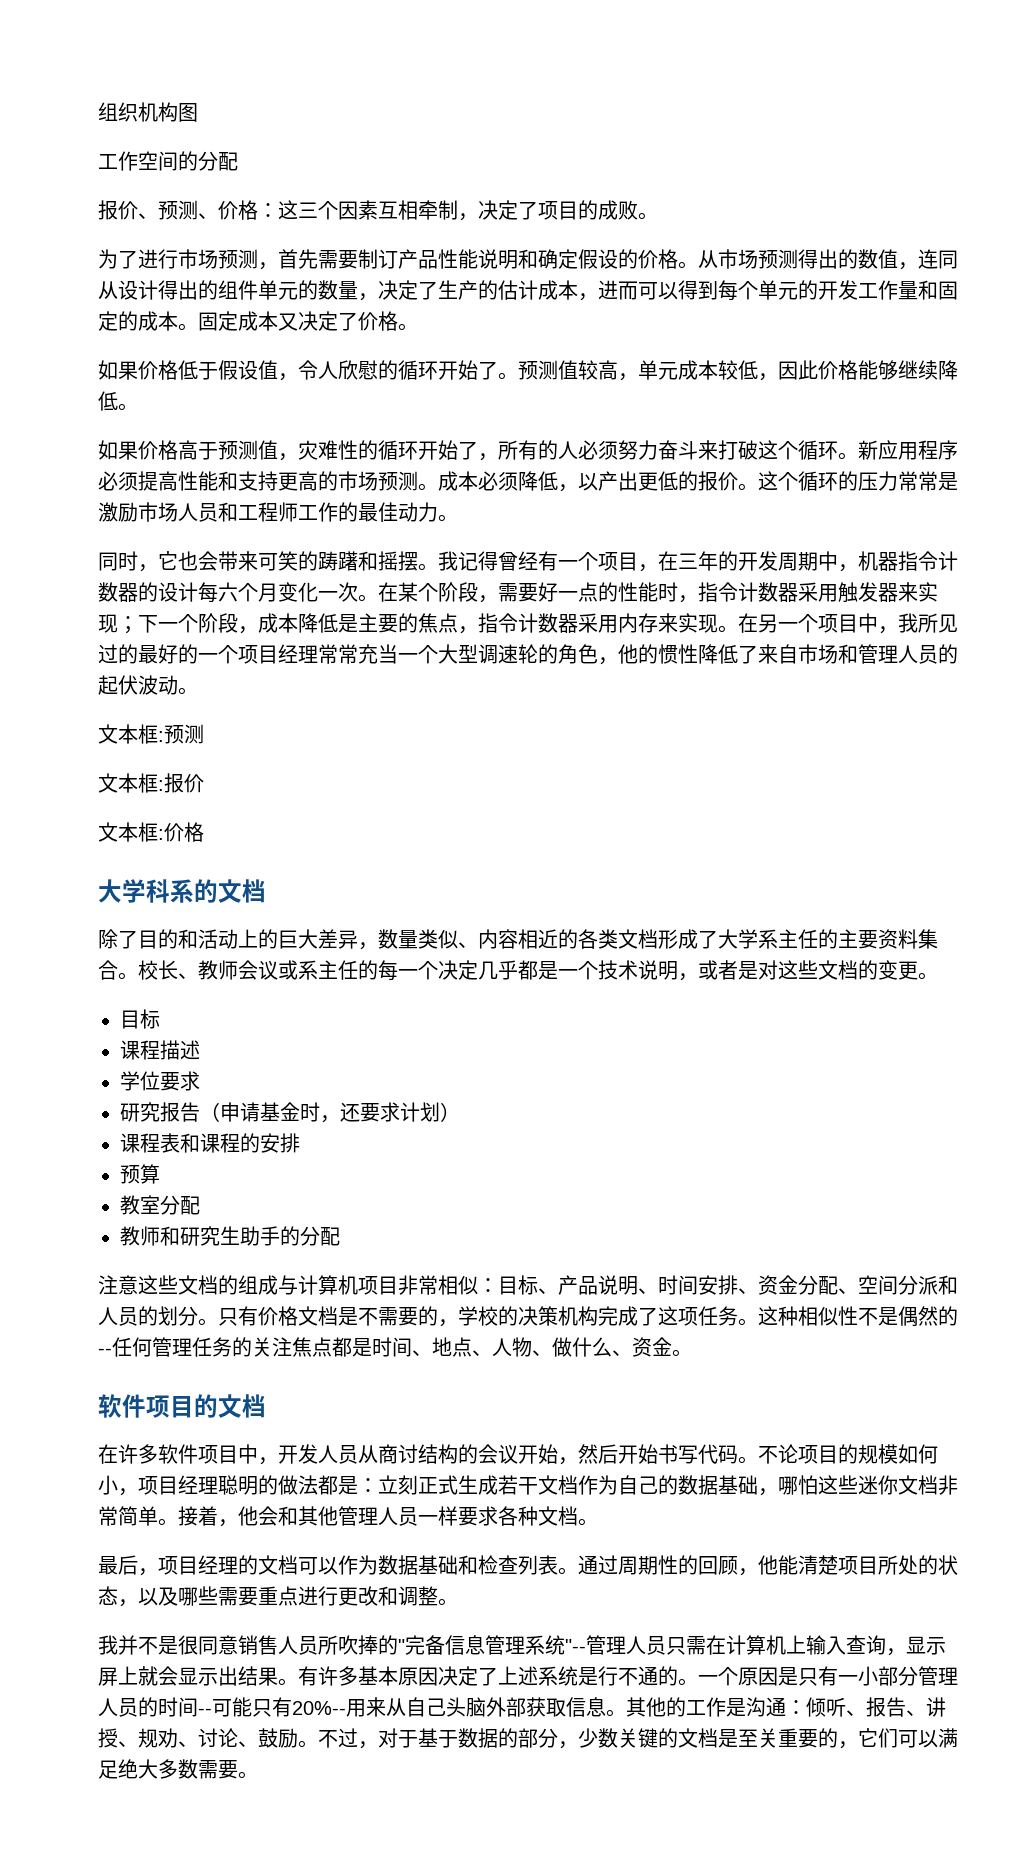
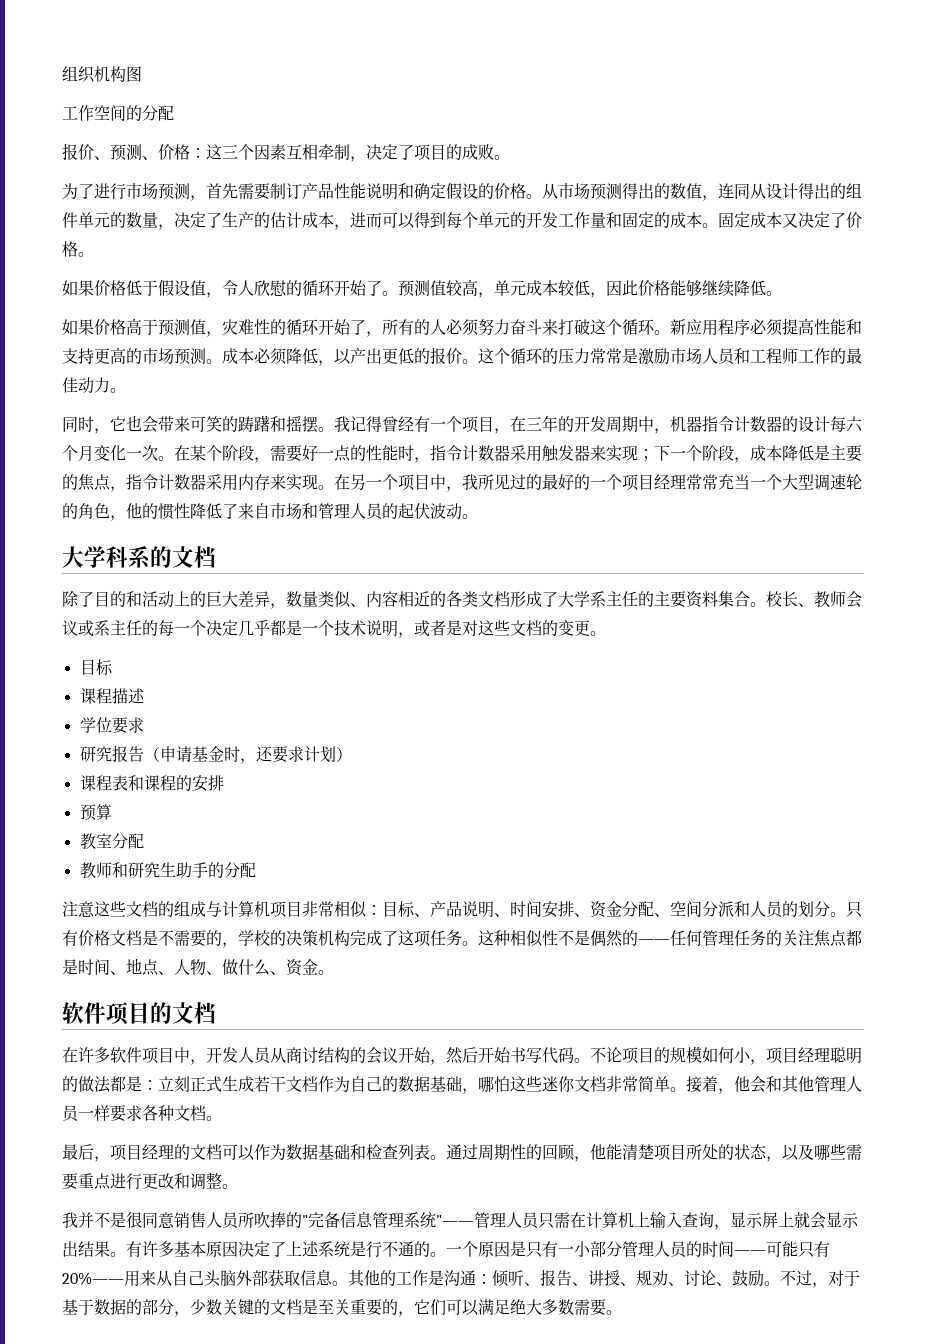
- 文本框:预测
- 文本框:报价
- 文本框:价格
- 这种相似性不是偶然的--任何管理任务的关注焦点都是时间、地点、人物、做什么、资金。
+ 这种相似性不是偶然的——任何管理任务的关注焦点都是时间、地点、人物、做什么、资金。
- 我并不是很同意销售人员所吹捧的"完备信息管理系统"--管理人员只需在计算机上输入查询，显示屏上就会显示出结果。
+ 我并不是很同意销售人员所吹捧的"完备信息管理系统"——管理人员只需在计算机上输入查询，显示屏上就会显示出结果。
- 一个原因是只有一小部分管理人员的时间--可能只有20%--用来从自己头脑外部获取信息。
+ 一个原因是只有一小部分管理人员的时间——可能只有20%——用来从自己头脑外部获取信息。

